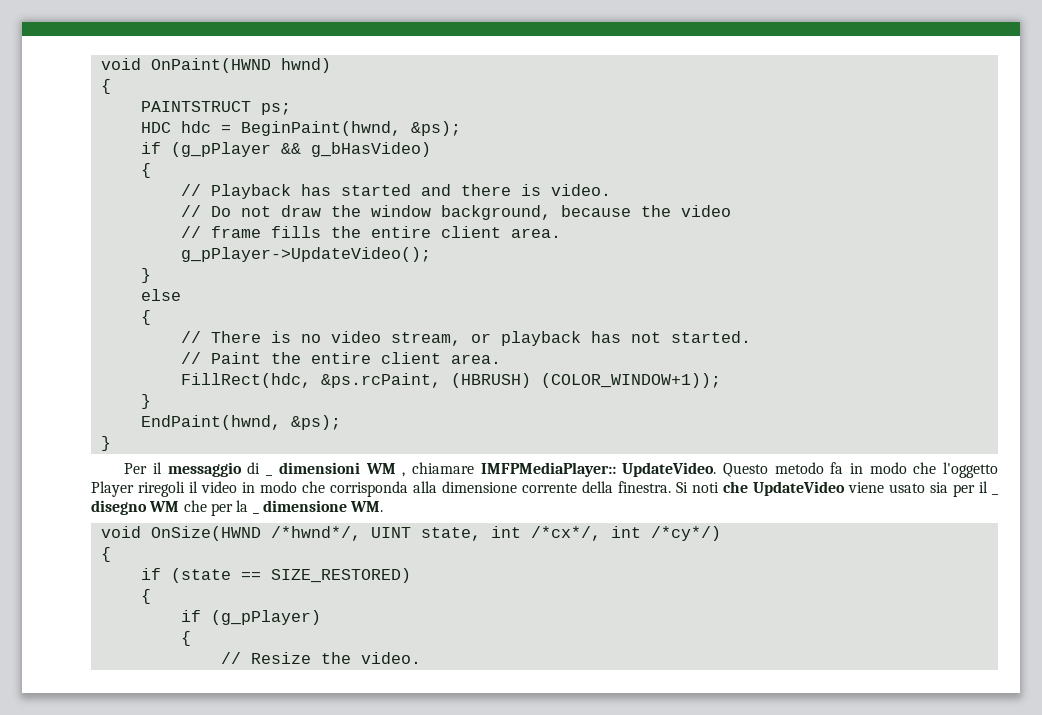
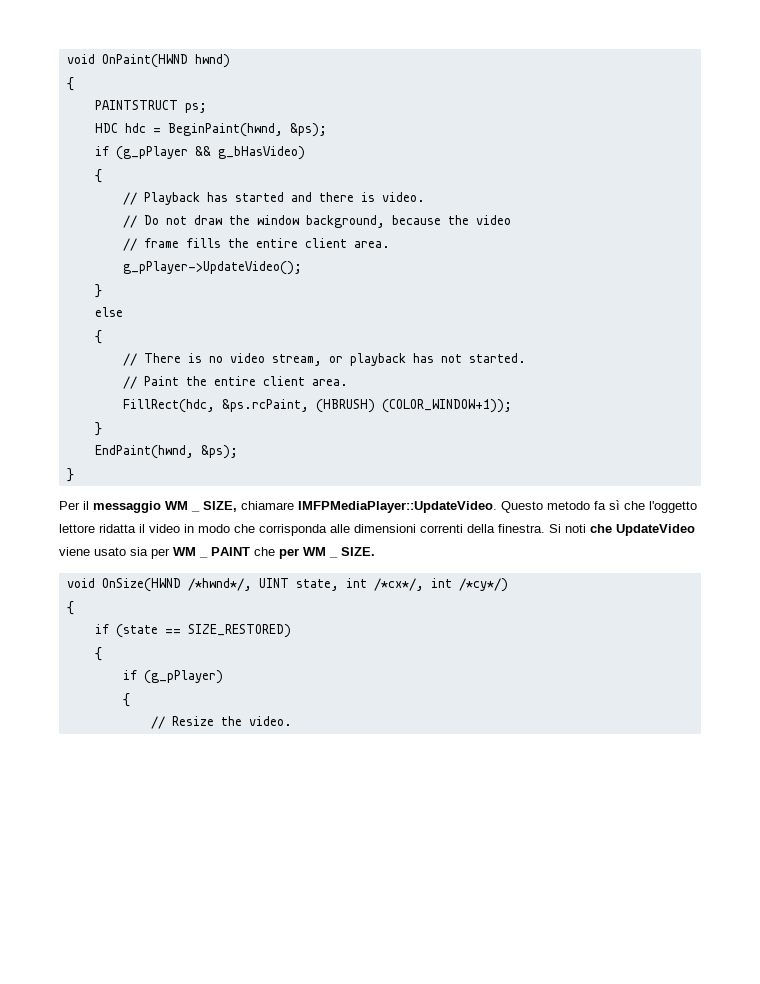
- Per il messaggio di _ dimensioni WM , chiamare IMFPMediaPlayer:: UpdateVideo. Questo metodo fa in modo che l'oggetto Player riregoli il video in modo che corrisponda alla dimensione corrente della finestra.
+ Per il messaggio WM _ SIZE, chiamare IMFPMediaPlayer::UpdateVideo. Questo metodo fa sì che l'oggetto lettore ridatta il video in modo che corrisponda alle dimensioni correnti della finestra.
- Si noti che UpdateVideo viene usato sia per il _ disegno WM che per la _ dimensione WM.
+ Si noti che UpdateVideo viene usato sia per WM _ PAINT che per WM _ SIZE.

